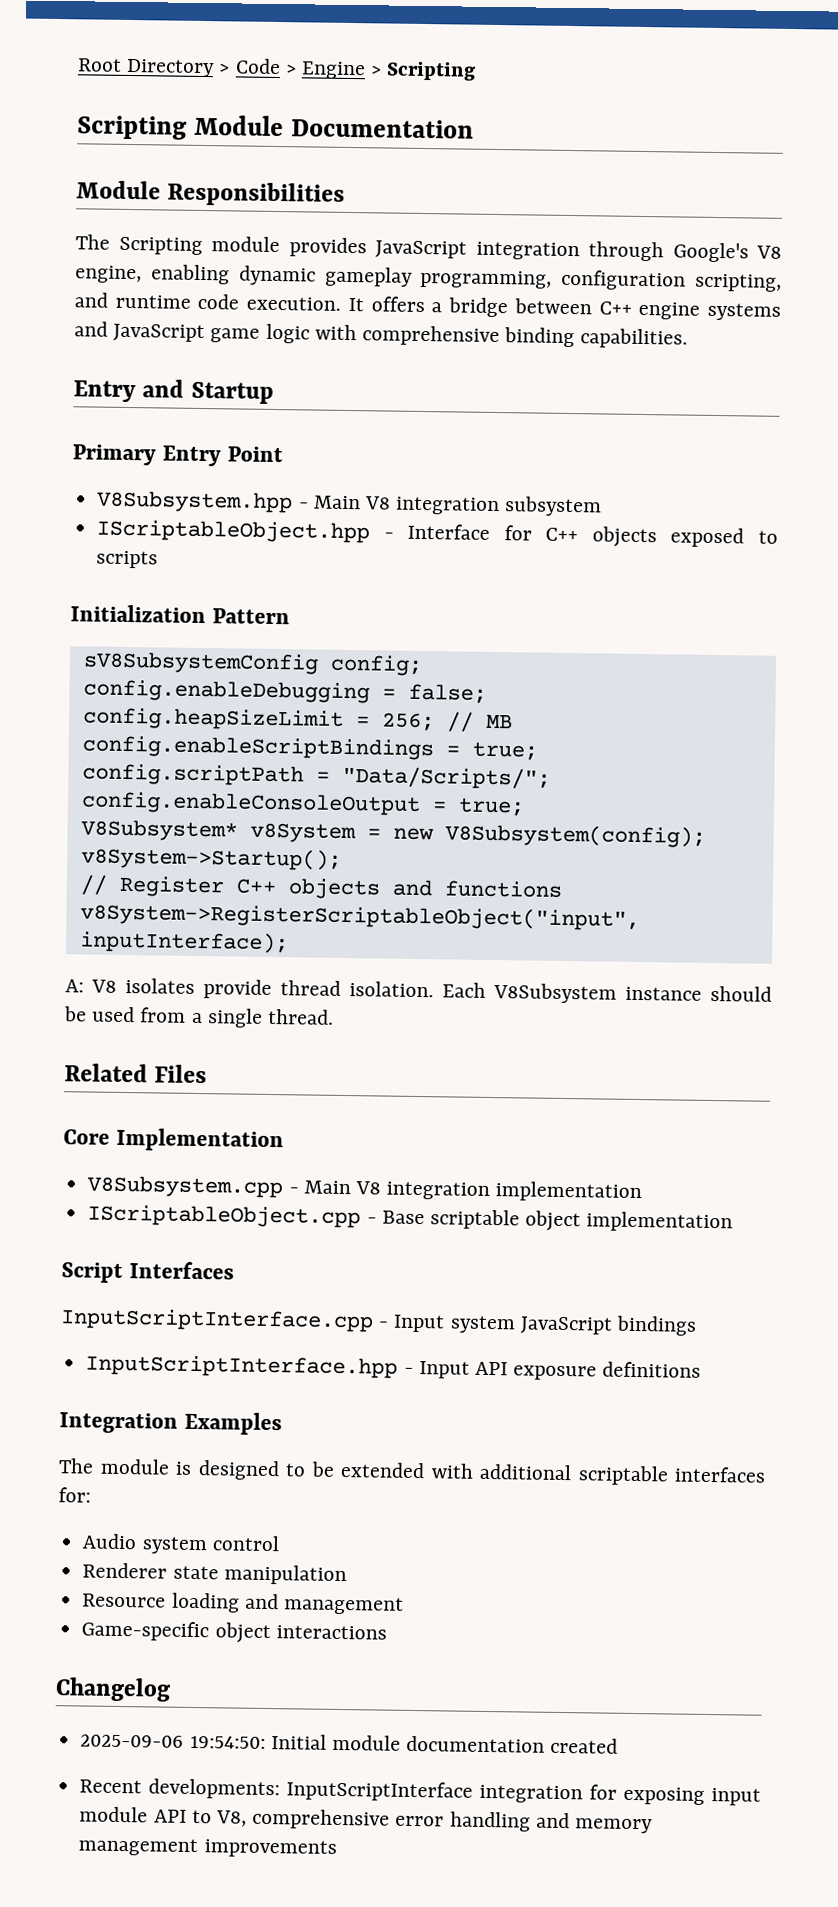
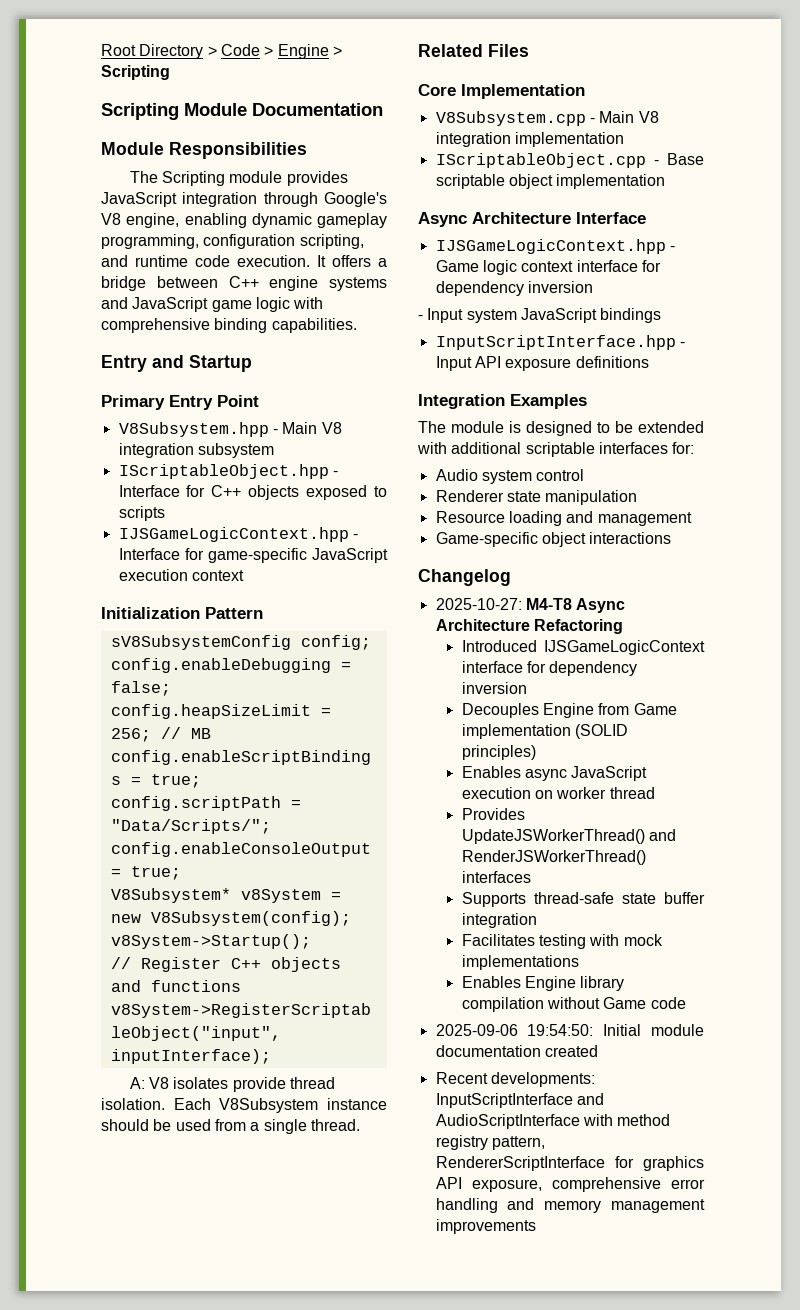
+ IJSGameLogicContext.hpp - Interface for game-specific JavaScript execution context
- Script Interfaces
- InputScriptInterface.cpp - Input system JavaScript bindings
+ Async Architecture Interface
+ IJSGameLogicContext.hpp - Game logic context interface for dependency inversion
+ - Input system JavaScript bindings
+ 2025-10-27: M4-T8 Async Architecture Refactoring
+ Introduced IJSGameLogicContext interface for dependency inversion
+ Decouples Engine from Game implementation (SOLID principles)
+ Enables async JavaScript execution on worker thread
+ Provides UpdateJSWorkerThread() and RenderJSWorkerThread() interfaces
+ Supports thread-safe state buffer integration
+ Facilitates testing with mock implementations
+ Enables Engine library compilation without Game code
- Recent developments: InputScriptInterface integration for exposing input module API to V8, comprehensive error handling and memory management improvements
+ Recent developments: InputScriptInterface and AudioScriptInterface with method registry pattern, RendererScriptInterface for graphics API exposure, comprehensive error handling and memory management improvements

